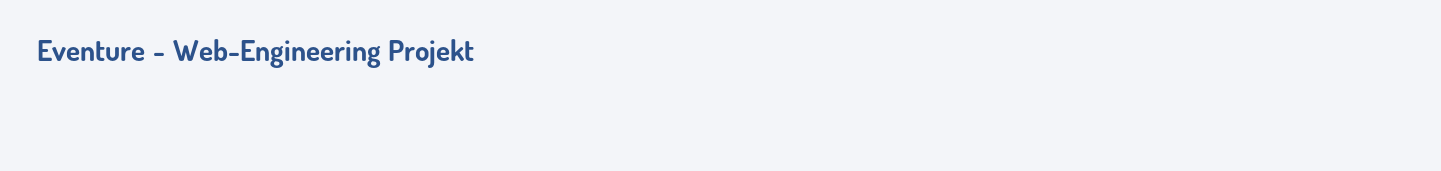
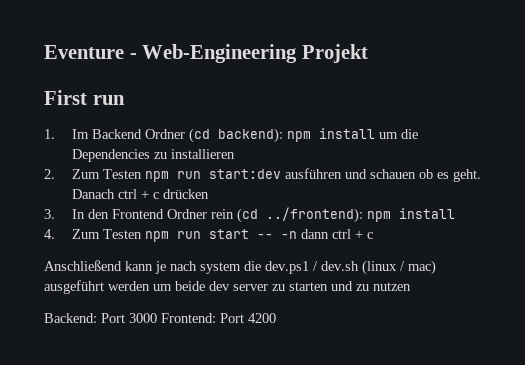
+ First run
+ 1. Im Backend Ordner (cd backend): npm install um die Dependencies zu installieren
+ 2. Zum Testen npm run start:dev ausführen und schauen ob es geht. Danach ctrl + c drücken
+ 3. In den Frontend Ordner rein (cd ../frontend): npm install
+ 4. Zum Testen npm run start -- -n dann ctrl + c
+ Anschließend kann je nach system die dev.ps1 / dev.sh (linux / mac) ausgeführt werden um beide dev server zu starten und zu nutzen
+ Backend: Port 3000 Frontend: Port 4200

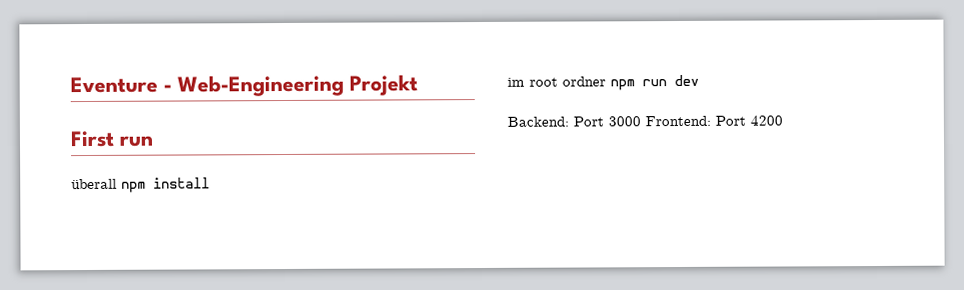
- 1. Im Backend Ordner (cd backend): npm install um die Dependencies zu installieren
- 2. Zum Testen npm run start:dev ausführen und schauen ob es geht. Danach ctrl + c drücken
- 3. In den Frontend Ordner rein (cd ../frontend): npm install
- 4. Zum Testen npm run start -- -n dann ctrl + c
- Anschließend kann je nach system die dev.ps1 / dev.sh (linux / mac) ausgeführt werden um beide dev server zu starten und zu nutzen
+ überall npm install
+ im root ordner npm run dev

